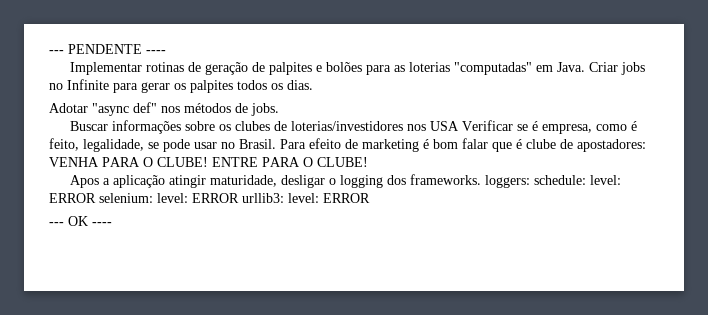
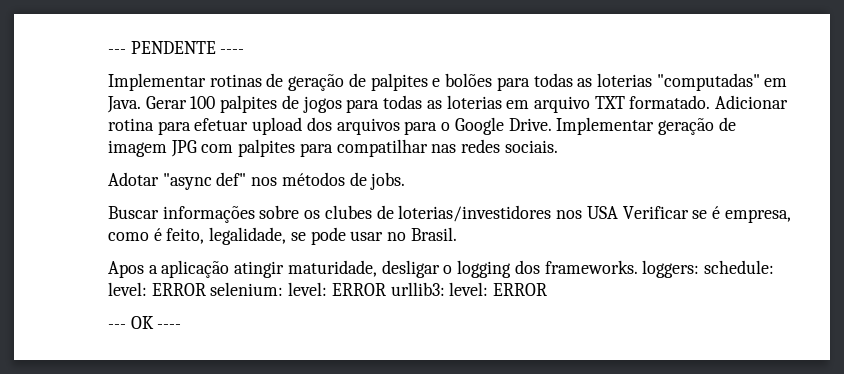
- Implementar rotinas de geração de palpites e bolões para as loterias "computadas" em Java.
+ Implementar rotinas de geração de palpites e bolões para todas as loterias "computadas" em Java.
- Criar jobs no Infinite para gerar os palpites todos os dias.
+ Gerar 100 palpites de jogos para todas as loterias em arquivo TXT formatado. Adicionar rotina para efetuar upload dos arquivos para o Google Drive. Implementar geração de imagem JPG com palpites para compatilhar nas redes sociais.
- Para efeito de marketing é bom falar que é clube de apostadores: VENHA PARA O CLUBE! ENTRE PARA O CLUBE!

